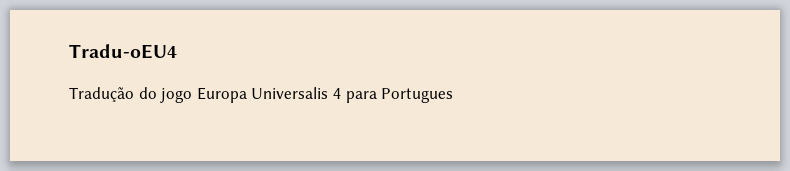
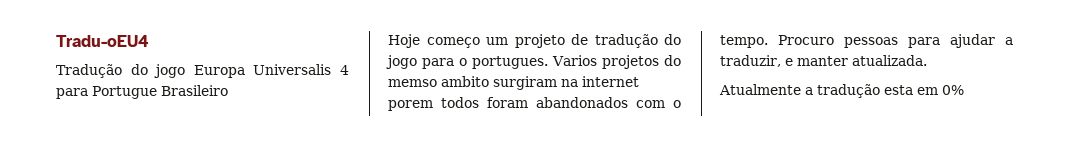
- Tradução do jogo Europa Universalis 4 para Portugues
+ Tradução do jogo Europa Universalis 4 para Portugue Brasileiro
+ Hoje começo um projeto de tradução do jogo para o portugues. Varios projetos do memso ambito surgiram na internet porem todos foram abandonados com o tempo. Procuro pessoas para ajudar a traduzir, e manter atualizada.
+ Atualmente a tradução esta em 0%

